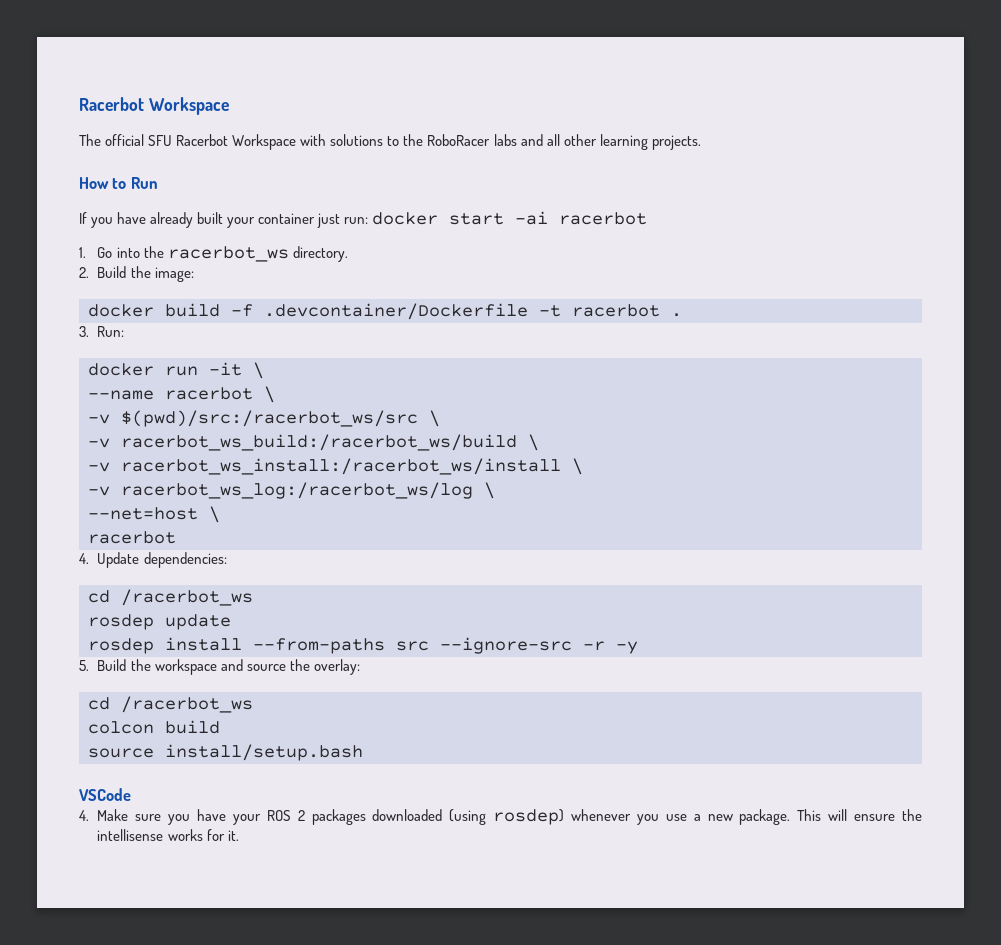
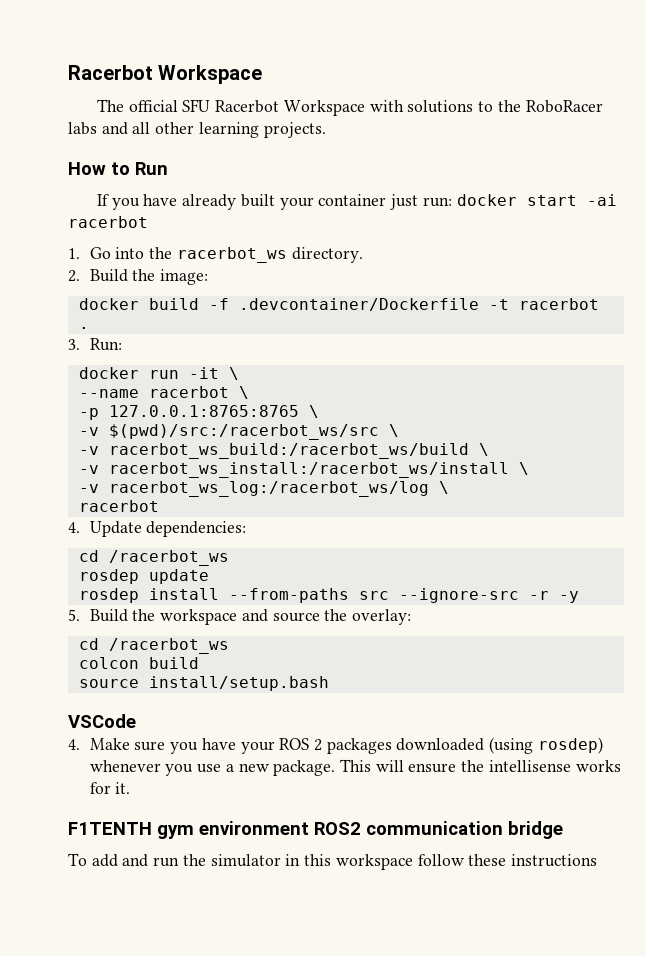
+ -p 127.0.0.1:8765:8765 \
- --net=host \
+ F1TENTH gym environment ROS2 communication bridge
+ To add and run the simulator in this workspace follow these instructions

